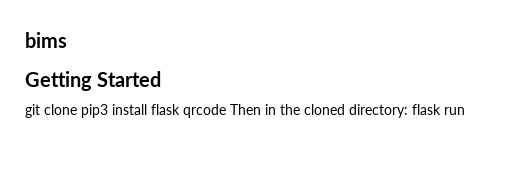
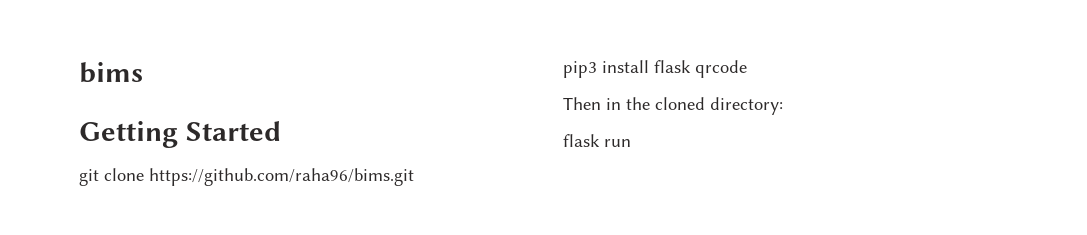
- git clone pip3 install flask qrcode Then in the cloned directory: flask run
+ git clone https://github.com/raha96/bims.git
+ pip3 install flask qrcode
+ Then in the cloned directory:
+ flask run

